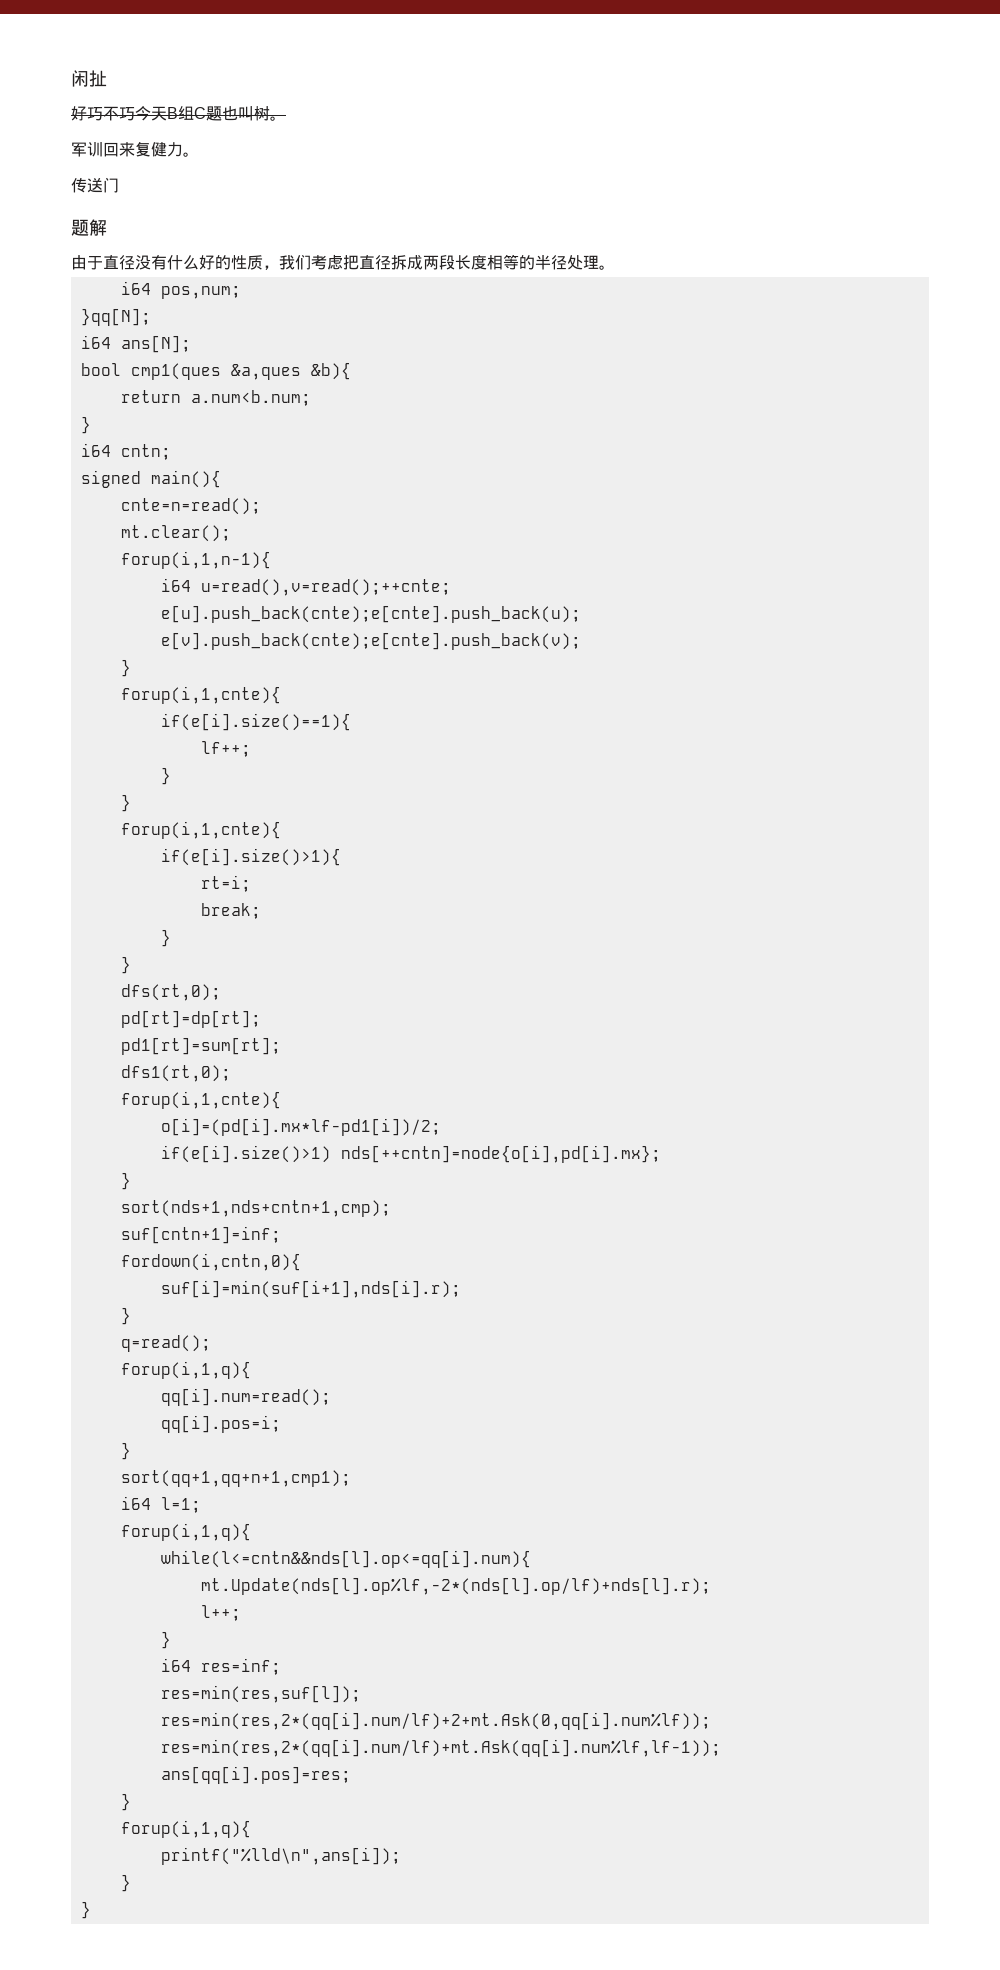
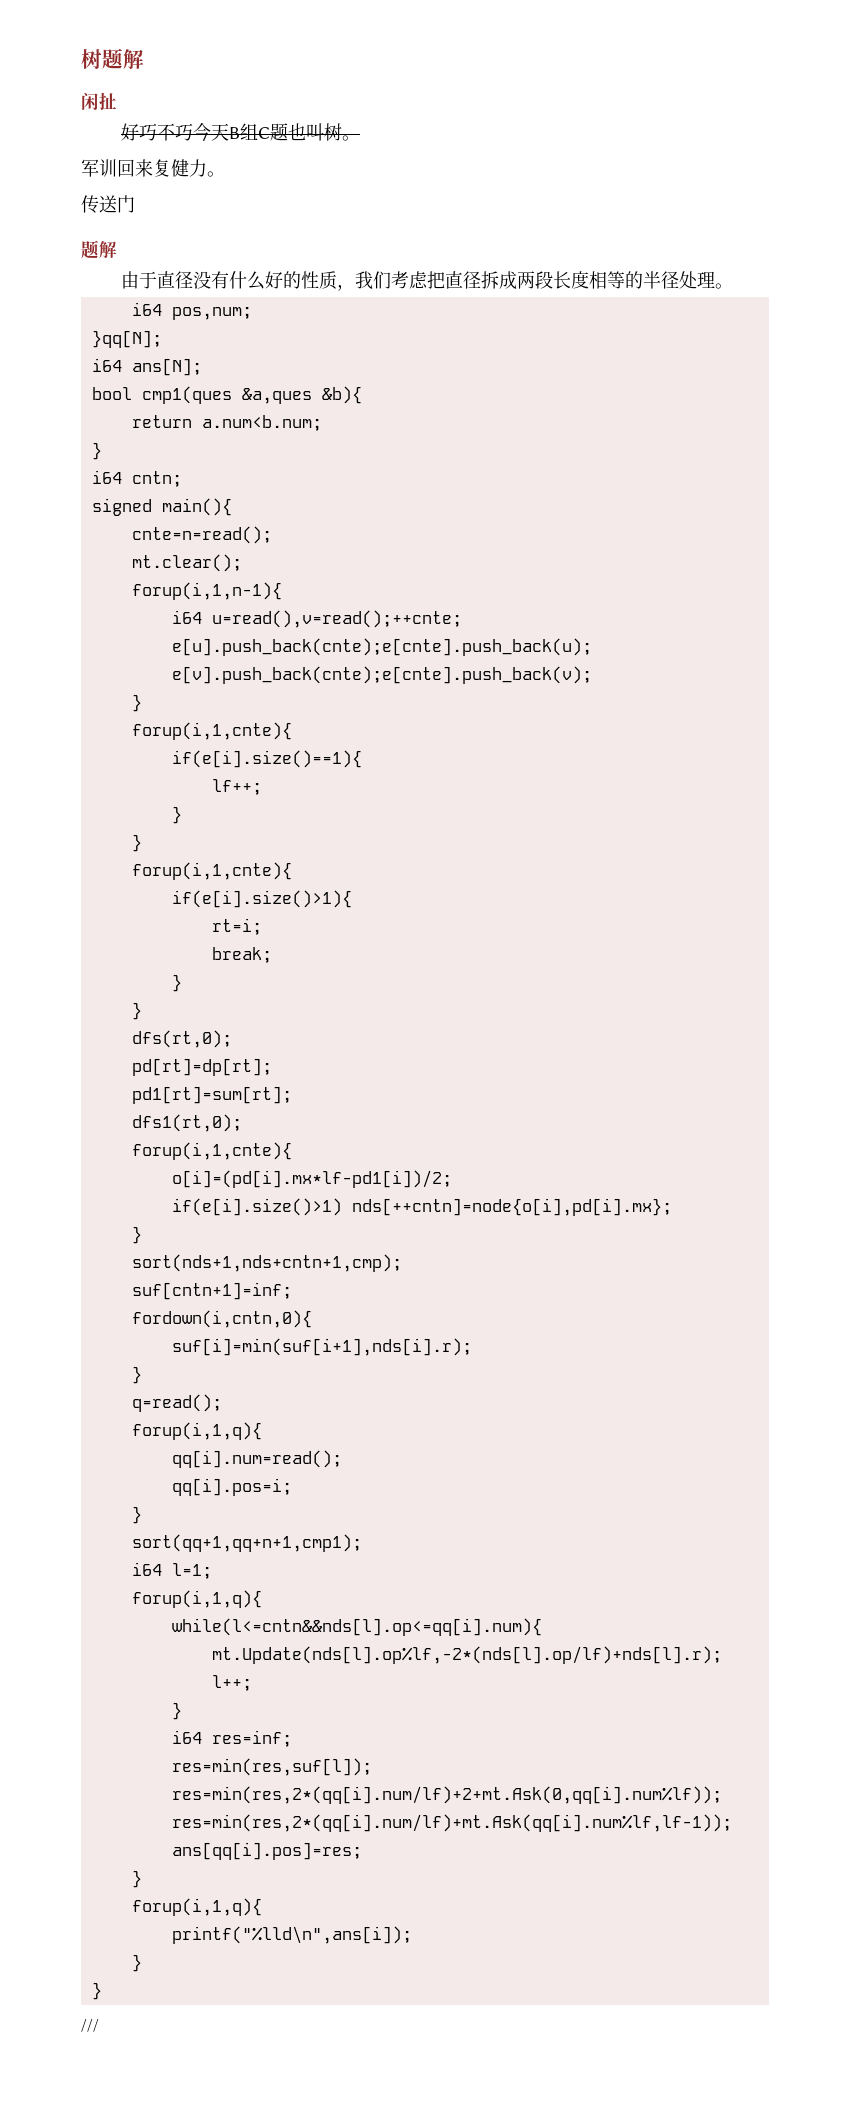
+ 树题解
+ ///

